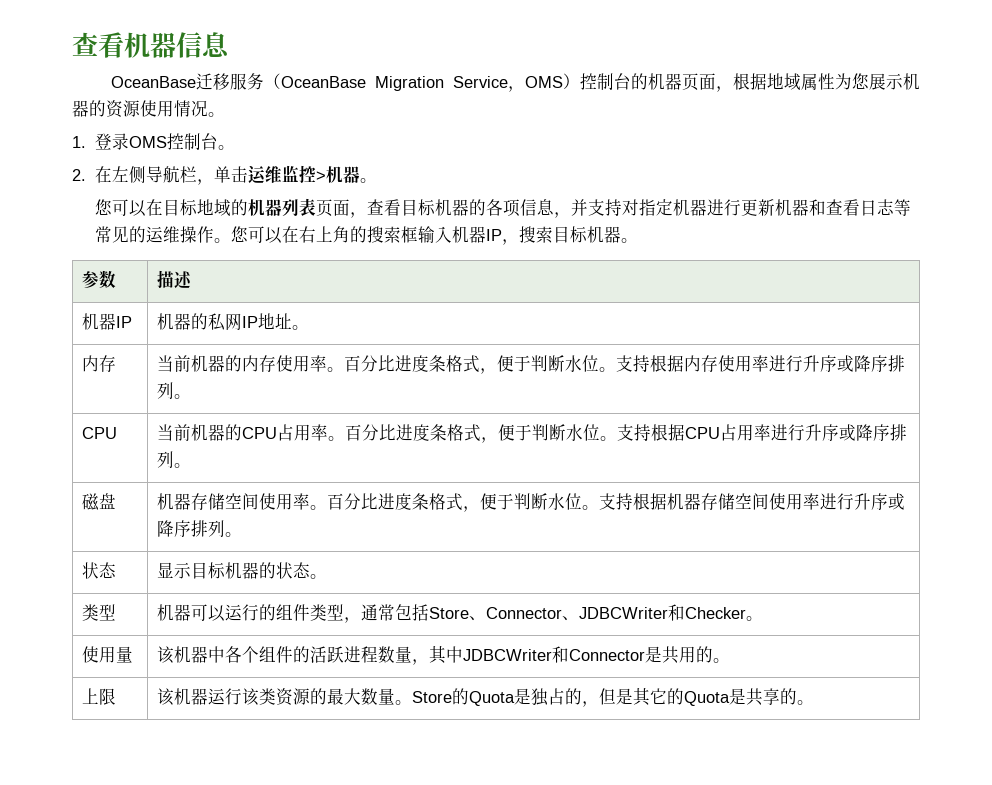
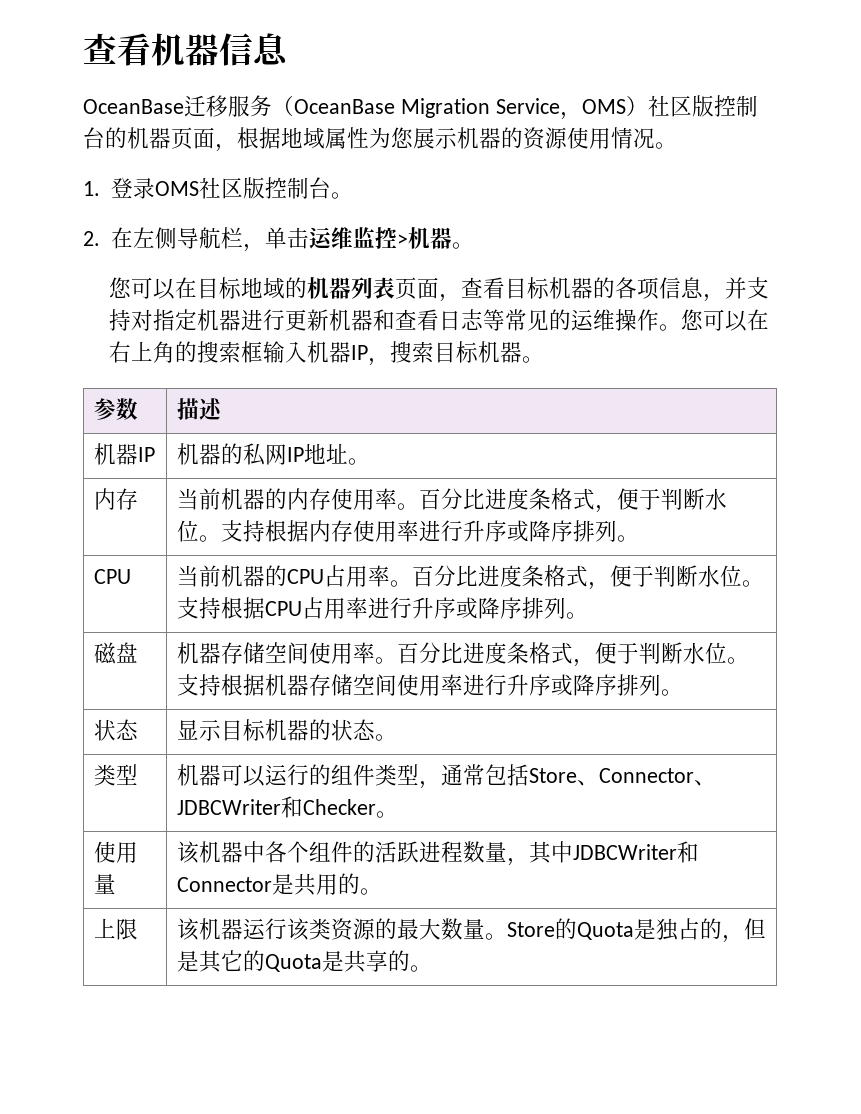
- OceanBase迁移服务（OceanBase Migration Service，OMS）控制台的机器页面，根据地域属性为您展示机器的资源使用情况。
+ OceanBase迁移服务（OceanBase Migration Service，OMS）社区版控制台的机器页面，根据地域属性为您展示机器的资源使用情况。
- 1.登录OMS控制台。
+ 1.登录OMS社区版控制台。

